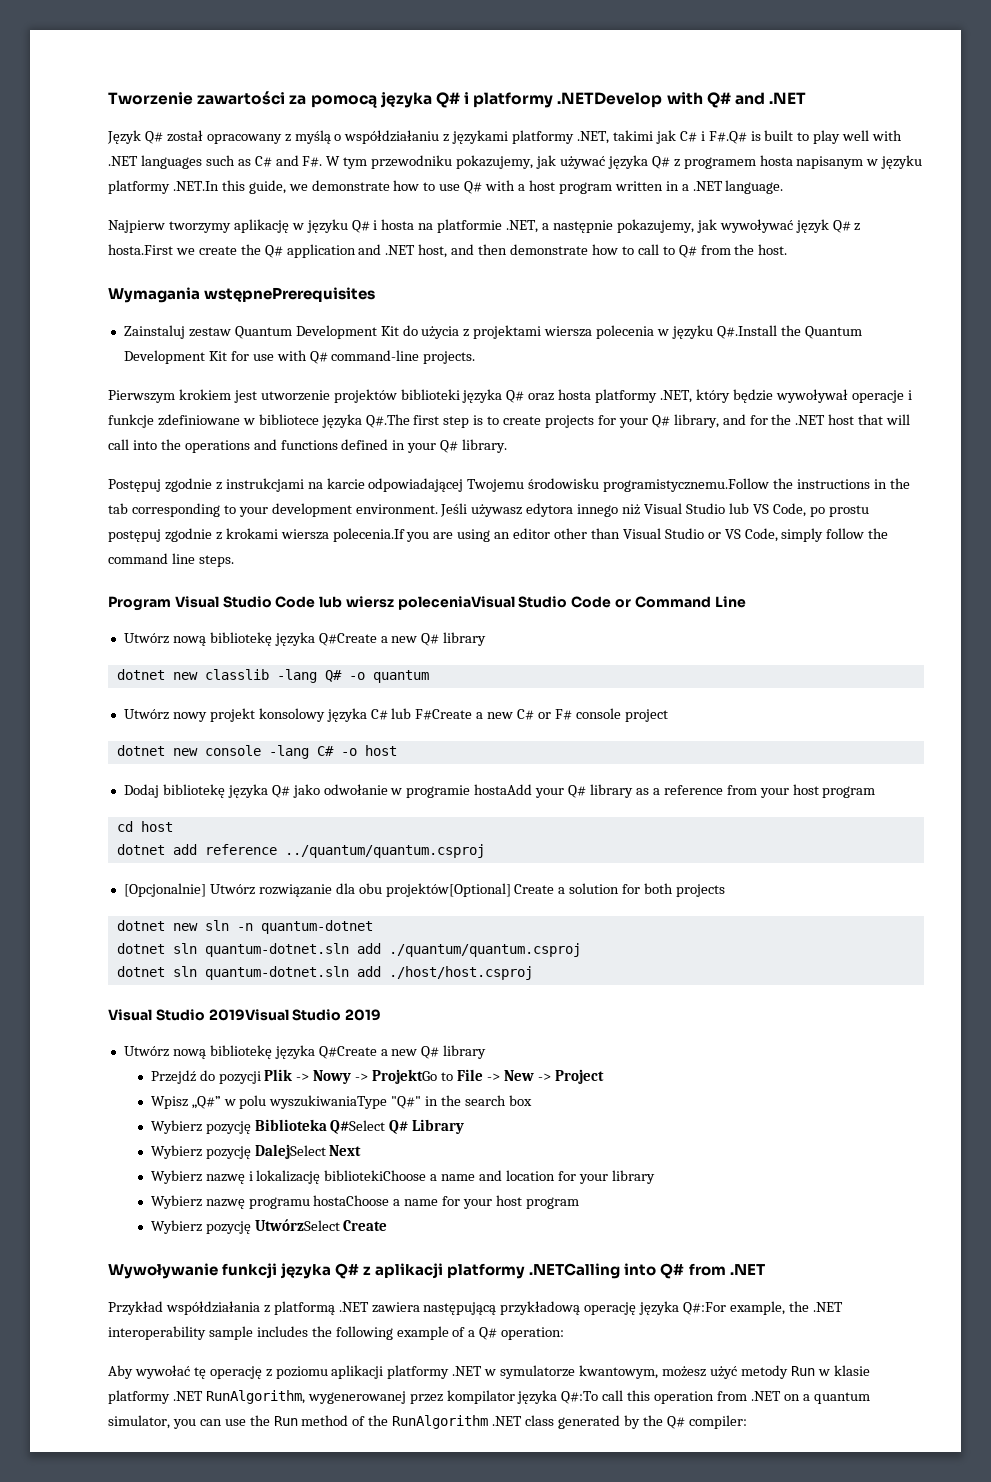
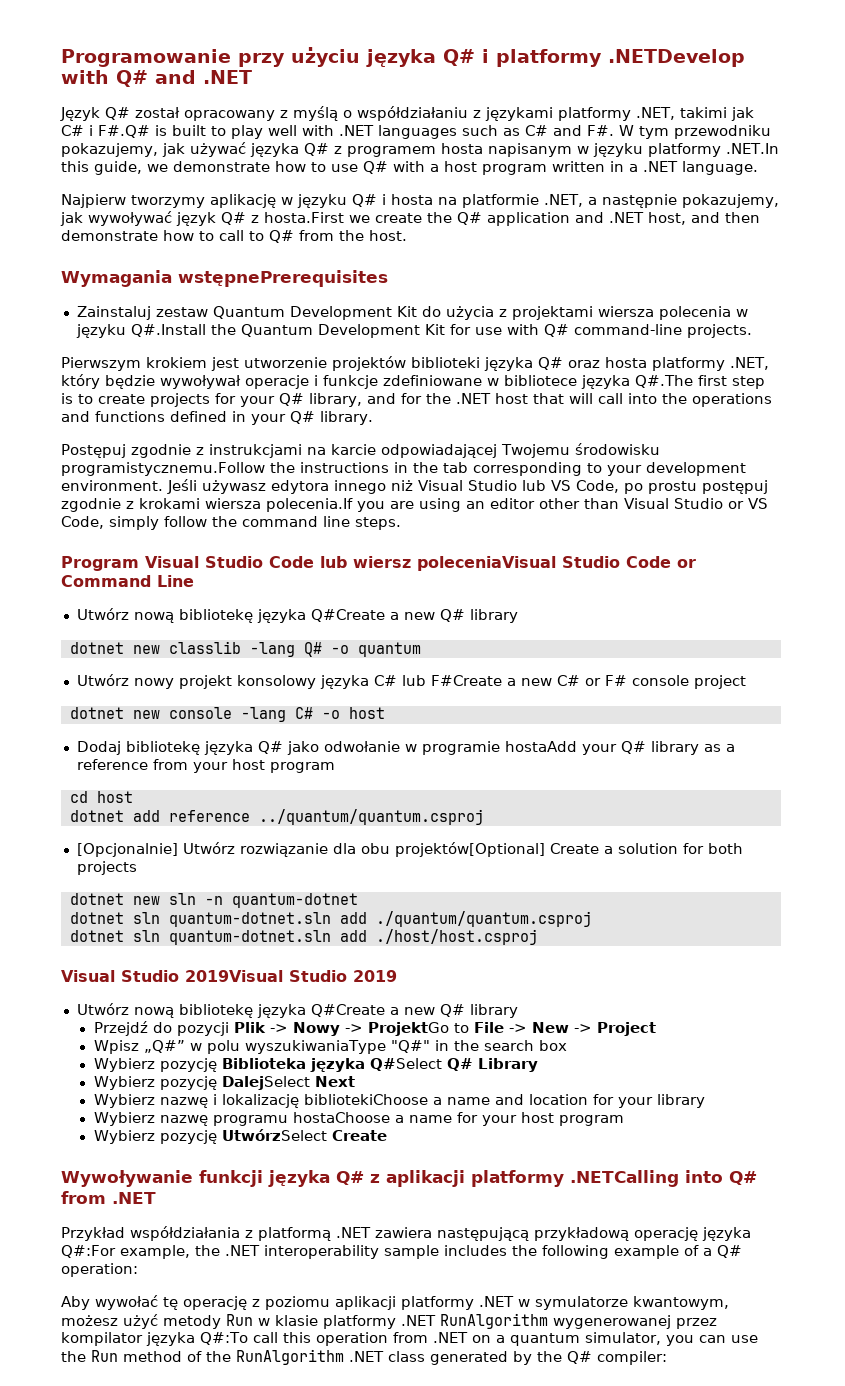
- Tworzenie zawartości za pomocą języka Q# i platformy .NETDevelop with Q# and .NET
+ Programowanie przy użyciu języka Q# i platformy .NETDevelop with Q# and .NET
- Wybierz pozycję Biblioteka Q#Select Q# Library
+ Wybierz pozycję Biblioteka języka Q#Select Q# Library
- Aby wywołać tę operację z poziomu aplikacji platformy .NET w symulatorze kwantowym, możesz użyć metody Run w klasie platformy .NET RunAlgorithm, wygenerowanej przez kompilator języka Q#:To call this operation from .NET on a quantum simulator, you can use the Run method of the RunAlgorithm .NET class generated by the Q# compiler:
+ Aby wywołać tę operację z poziomu aplikacji platformy .NET w symulatorze kwantowym, możesz użyć metody Run w klasie platformy .NET RunAlgorithm wygenerowanej przez kompilator języka Q#:To call this operation from .NET on a quantum simulator, you can use the Run method of the RunAlgorithm .NET class generated by the Q# compiler:

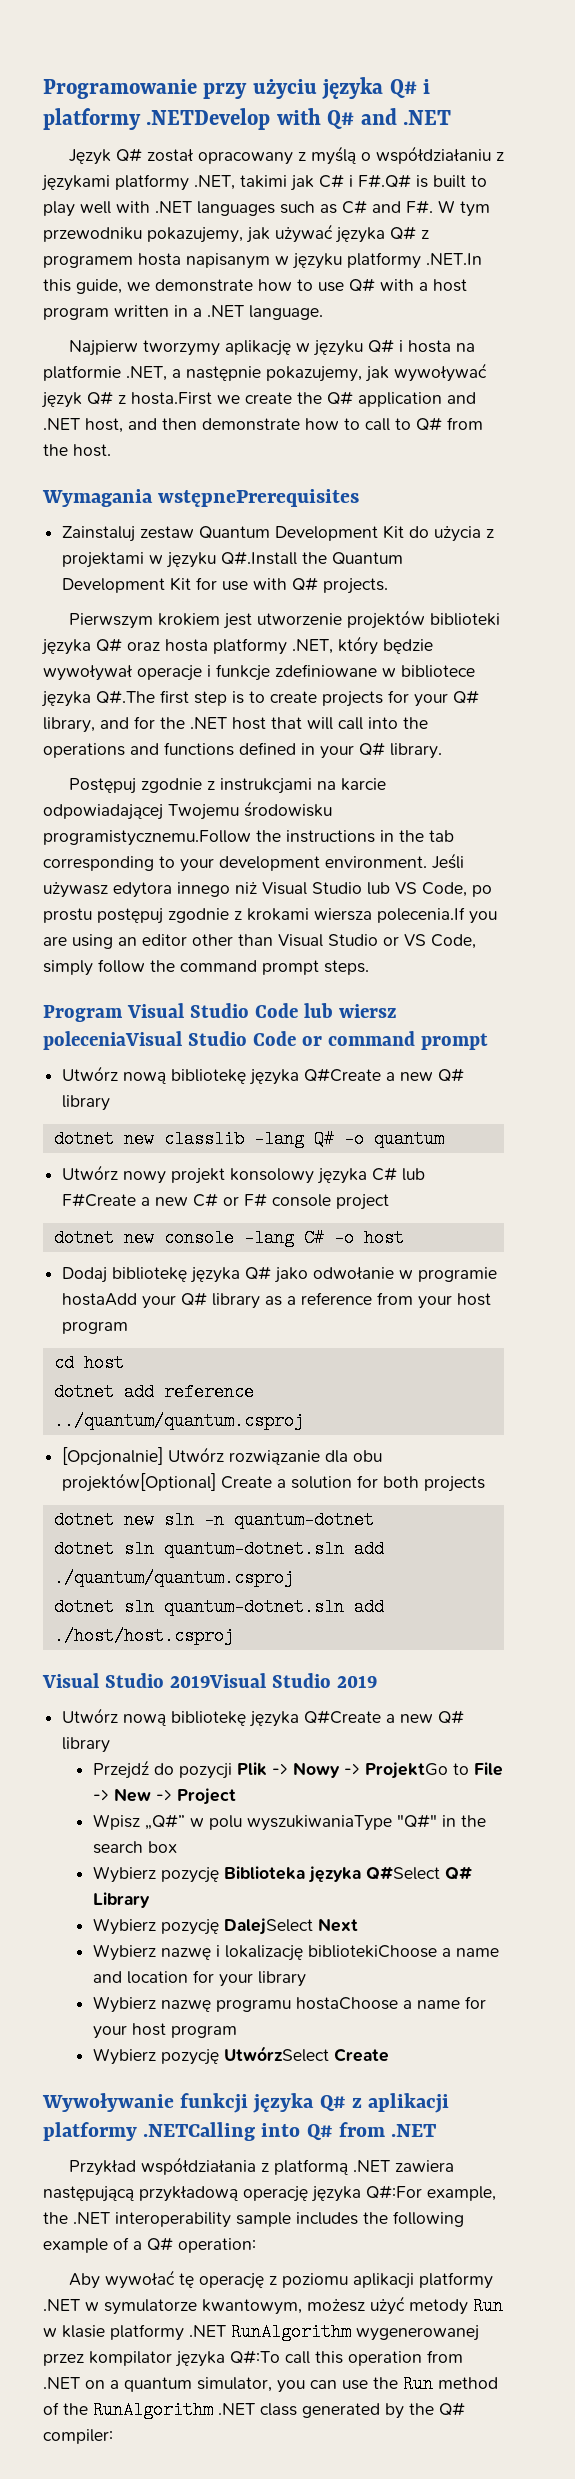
- Zainstaluj zestaw Quantum Development Kit do użycia z projektami wiersza polecenia w języku Q#.Install the Quantum Development Kit for use with Q# command-line projects.
+ Zainstaluj zestaw Quantum Development Kit do użycia z projektami w języku Q#.Install the Quantum Development Kit for use with Q# projects.
- Jeśli używasz edytora innego niż Visual Studio lub VS Code, po prostu postępuj zgodnie z krokami wiersza polecenia.If you are using an editor other than Visual Studio or VS Code, simply follow the command line steps.
+ Jeśli używasz edytora innego niż Visual Studio lub VS Code, po prostu postępuj zgodnie z krokami wiersza polecenia.If you are using an editor other than Visual Studio or VS Code, simply follow the command prompt steps.
- Program Visual Studio Code lub wiersz poleceniaVisual Studio Code or Command Line
+ Program Visual Studio Code lub wiersz poleceniaVisual Studio Code or command prompt

